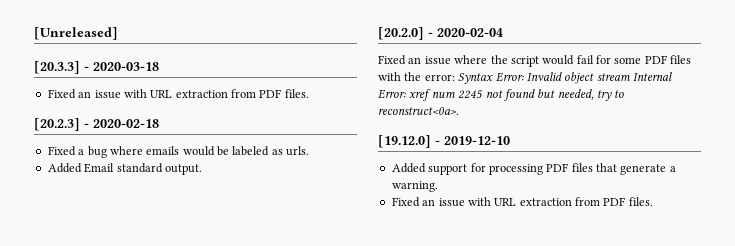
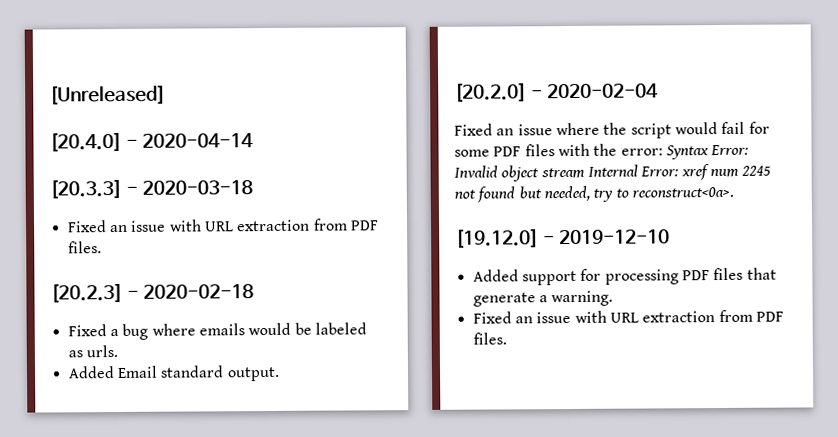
+ [20.4.0] - 2020-04-14

